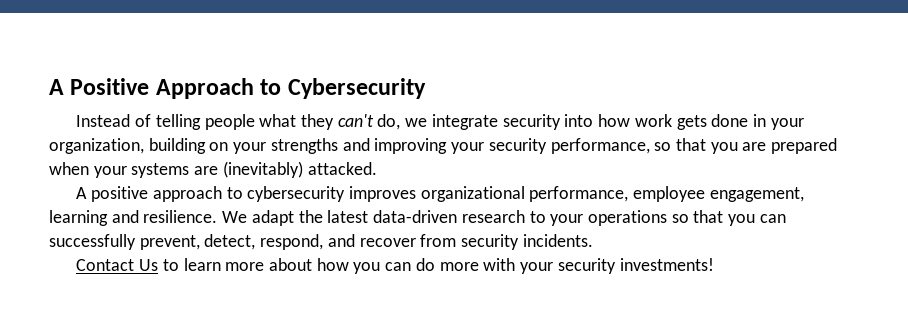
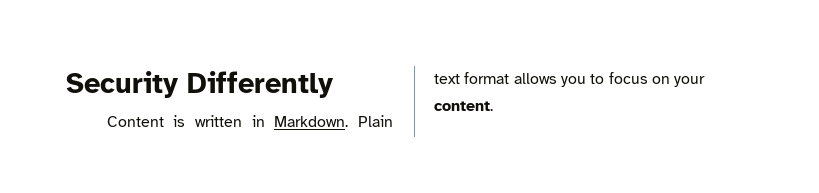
- A Positive Approach to Cybersecurity
- Instead of telling people what they can't do, we integrate security into how work gets done in your organization, building on your strengths and improving your security performance, so that you are prepared when your systems are (inevitably) attacked.
- A positive approach to cybersecurity improves organizational performance, employee engagement, learning and resilience. We adapt the latest data-driven research to your operations so that you can successfully prevent, detect, respond, and recover from security incidents.
- Contact Us to learn more about how you can do more with your security investments!
+ Security Differently
+ Content is written in Markdown. Plain text format allows you to focus on your content.

